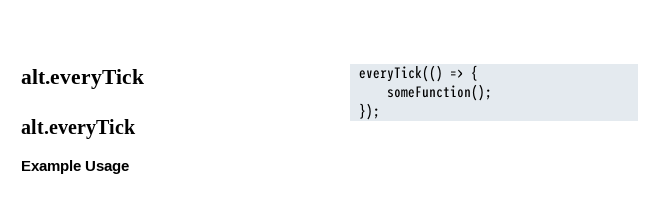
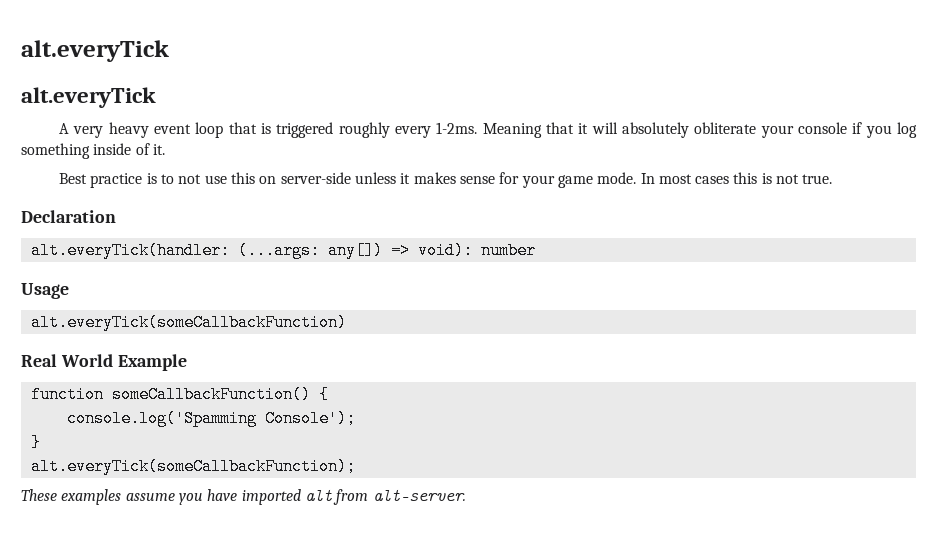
- Example Usage
- everyTick(() => {
- someFunction();
- });
+ A very heavy event loop that is triggered roughly every 1-2ms. Meaning that it will absolutely obliterate your console if you log something inside of it.
+ Best practice is to not use this on server-side unless it makes sense for your game mode. In most cases this is not true.
+ Declaration
+ alt.everyTick(handler: (...args: any[]) => void): number
+ Usage
+ alt.everyTick(someCallbackFunction)
+ Real World Example
+ function someCallbackFunction() {
+ console.log('Spamming Console');
+ }
+ alt.everyTick(someCallbackFunction);
+ These examples assume you have imported alt from alt-server.

